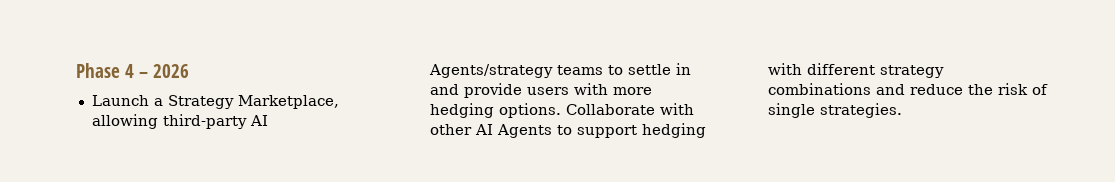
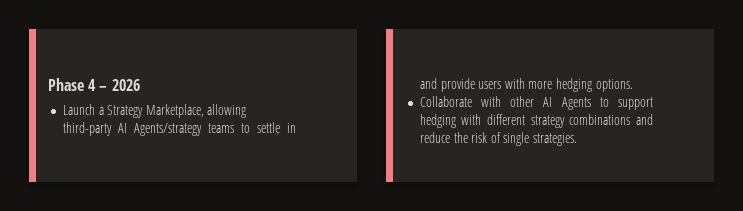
- Launch a Strategy Marketplace, allowing third-party AI Agents/strategy teams to settle in and provide users with more hedging options. Collaborate with other AI Agents to support hedging with different strategy combinations and reduce the risk of single strategies.
+ Launch a Strategy Marketplace, allowing third-party AI Agents/strategy teams to settle in and provide users with more hedging options.
+ Collaborate with other AI Agents to support hedging with different strategy combinations and reduce the risk of single strategies.

